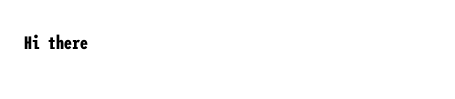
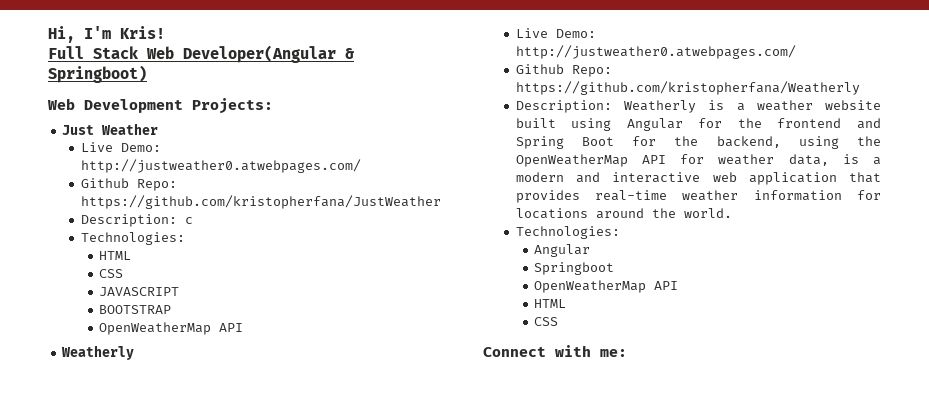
- Hi there
+ Hi, I'm Kris!
+ Full Stack Web Developer(Angular & Springboot)
+ Web Development Projects:
+ Just Weather
+ Live Demo: http://justweather0.atwebpages.com/
+ Github Repo: https://github.com/kristopherfana/JustWeather
+ Description: c
+ Technologies:
+ HTML
+ CSS
+ JAVASCRIPT
+ BOOTSTRAP
+ OpenWeatherMap API
+ Weatherly
+ Live Demo: http://justweather0.atwebpages.com/
+ Github Repo: https://github.com/kristopherfana/Weatherly
+ Description: Weatherly is a weather website built using Angular for the frontend and Spring Boot for the backend, using the OpenWeatherMap API for weather data, is a modern and interactive web application that provides real-time weather information for locations around the world.
+ Technologies:
+ Angular
+ Springboot
+ OpenWeatherMap API
+ HTML
+ CSS
+ Connect with me:

